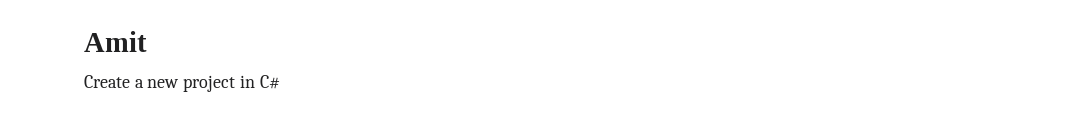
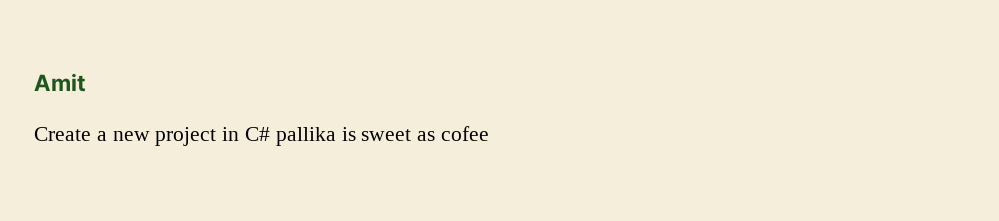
- Create a new project in C#
+ Create a new project in C# pallika is sweet as cofee

